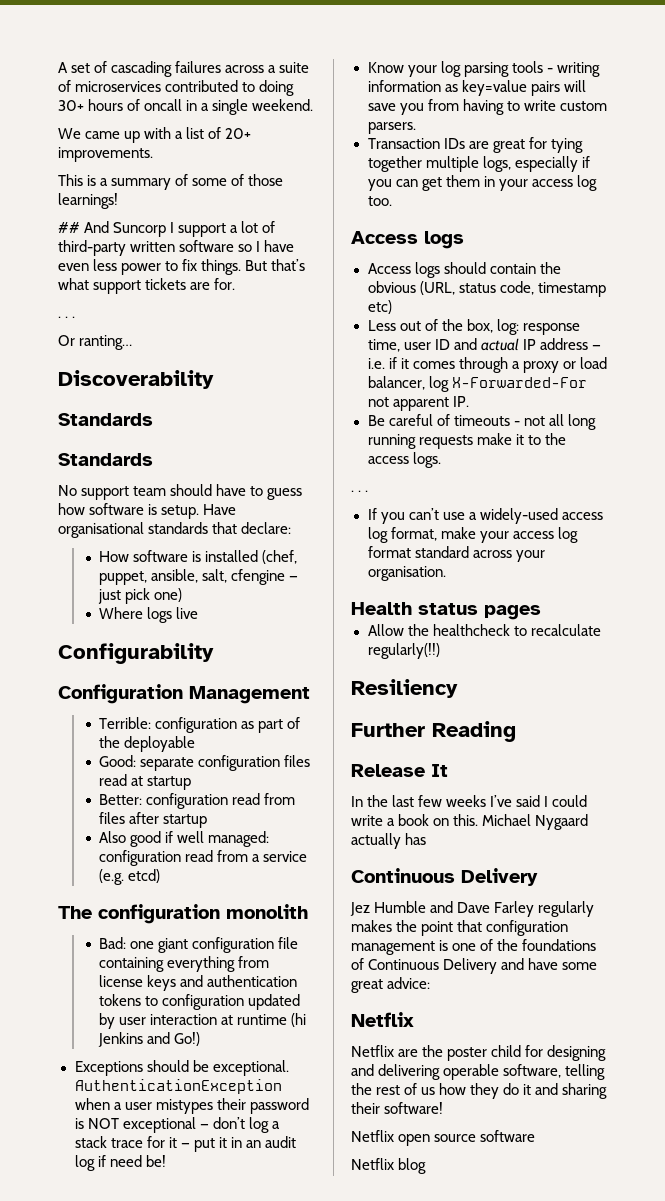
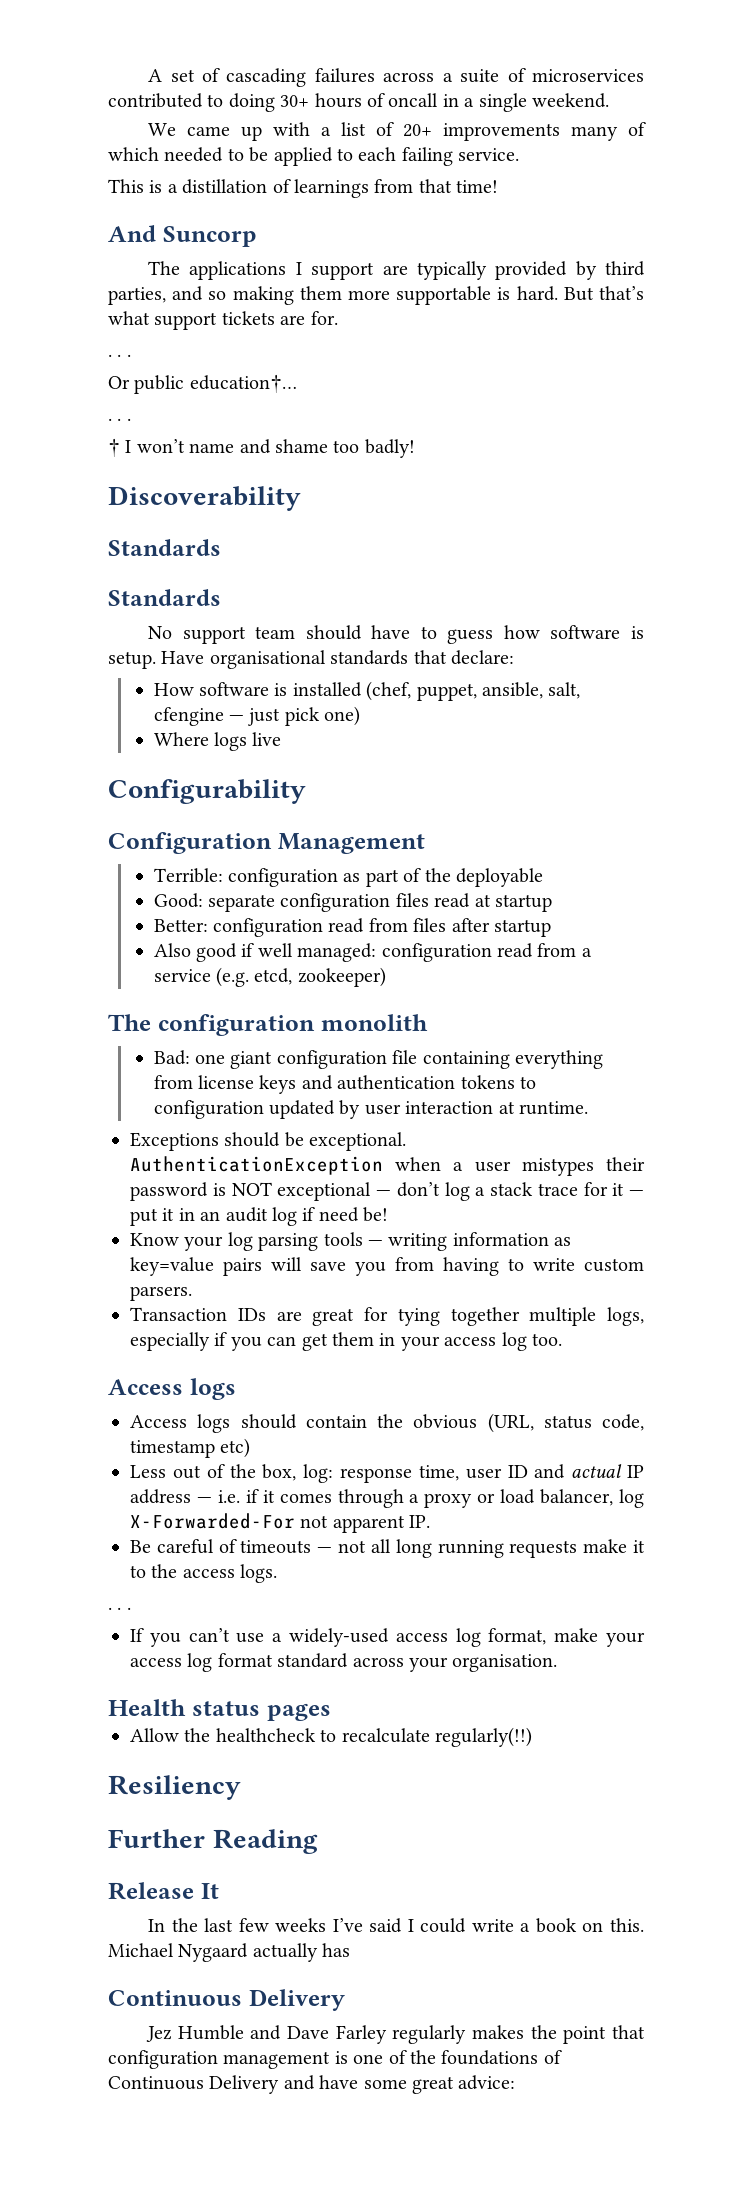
- We came up with a list of 20+ improvements.
- This is a summary of some of those learnings!
- ## And Suncorp I support a lot of third-party written software so I have even less power to fix things.
+ We came up with a list of 20+ improvements many of which needed to be applied to each failing service.
+ This is a distillation of learnings from that time!
+ And Suncorp
+ The applications I support are typically provided by third parties, and so making them more supportable is hard.
- Or ranting…
+ Or public education†…
+ . . .
+ † I won’t name and shame too badly!
- Also good if well managed: configuration read from a service (e.g. etcd)
+ Also good if well managed: configuration read from a service (e.g. etcd, zookeeper)
- Bad: one giant configuration file containing everything from license keys and authentication tokens to configuration updated by user interaction at runtime (hi Jenkins and Go!)
+ Bad: one giant configuration file containing everything from license keys and authentication tokens to configuration updated by user interaction at runtime.
- Know your log parsing tools - writing information as key=value pairs will save you from having to write custom parsers.
+ Know your log parsing tools — writing information as key=value pairs will save you from having to write custom parsers.
- Be careful of timeouts - not all long running requests make it to the access logs.
+ Be careful of timeouts — not all long running requests make it to the access logs.
  Jez Humble and Dave Farley regularly makes the point that configuration management is one of the foundations of Continuous Delivery and have some great advice:
- Netflix
- Netflix are the poster child for designing and delivering operable software, telling the rest of us how they do it and sharing their software!
- Netflix open source software
- Netflix blog

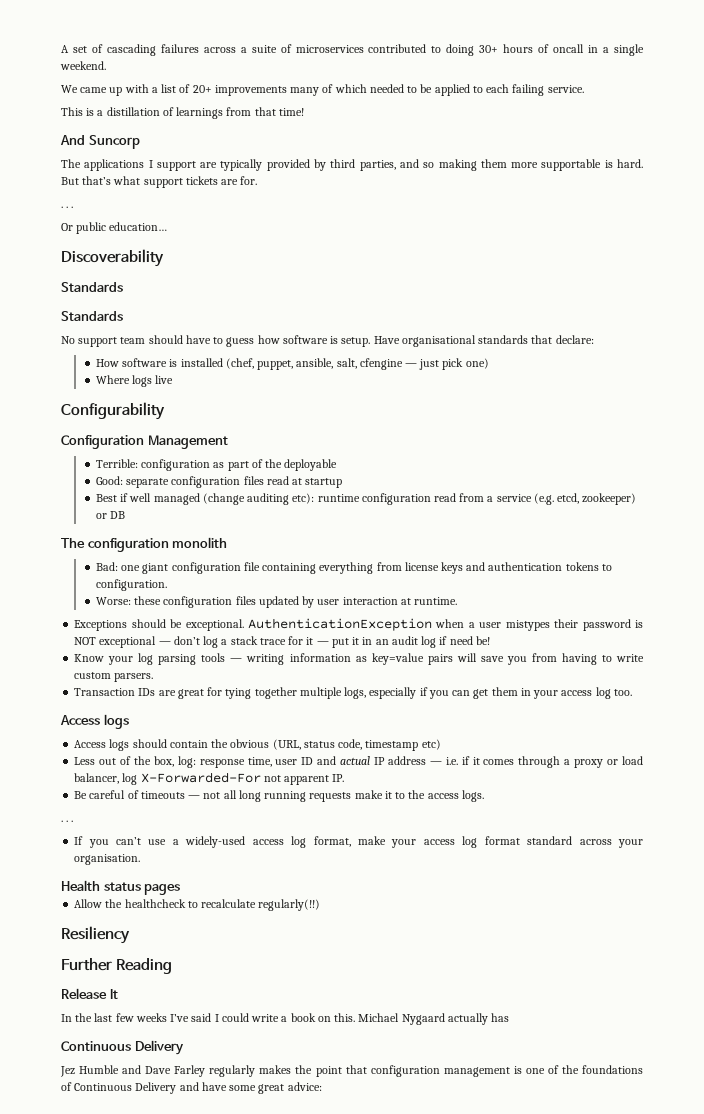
- Or public education†…
- . . .
- † I won’t name and shame too badly!
+ Or public education…
- Better: configuration read from files after startup
- Also good if well managed: configuration read from a service (e.g. etcd, zookeeper)
+ Best if well managed (change auditing etc): runtime configuration read from a service (e.g. etcd, zookeeper) or DB
- Bad: one giant configuration file containing everything from license keys and authentication tokens to configuration updated by user interaction at runtime.
+ Bad: one giant configuration file containing everything from license keys and authentication tokens to configuration.
+ Worse: these configuration files updated by user interaction at runtime.

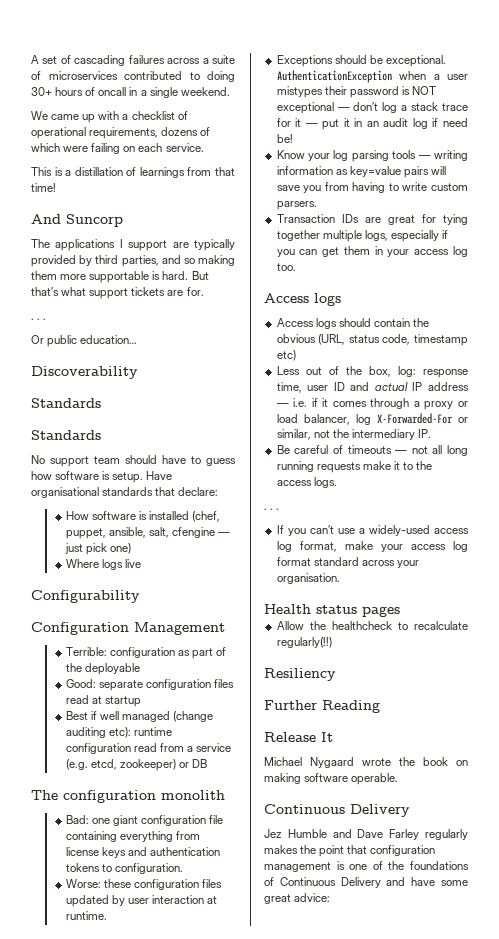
- We came up with a list of 20+ improvements many of which needed to be applied to each failing service.
+ We came up with a checklist of operational requirements, dozens of which were failing on each service.
- Less out of the box, log: response time, user ID and actual IP address — i.e. if it comes through a proxy or load balancer, log X-Forwarded-For not apparent IP.
+ Less out of the box, log: response time, user ID and actual IP address — i.e. if it comes through a proxy or load balancer, log X-Forwarded-For or similar, not the intermediary IP.
- In the last few weeks I’ve said I could write a book on this. Michael Nygaard actually has
+ Michael Nygaard wrote the book on making software operable.

